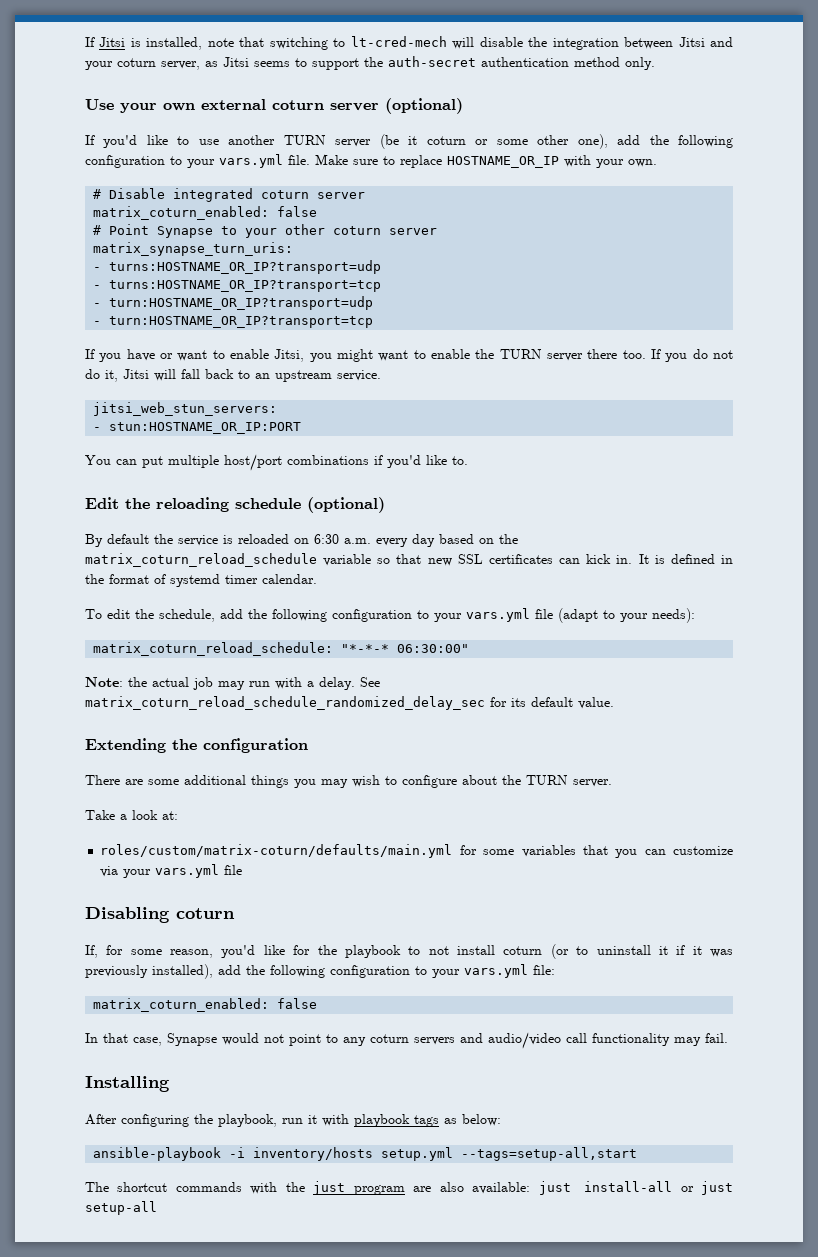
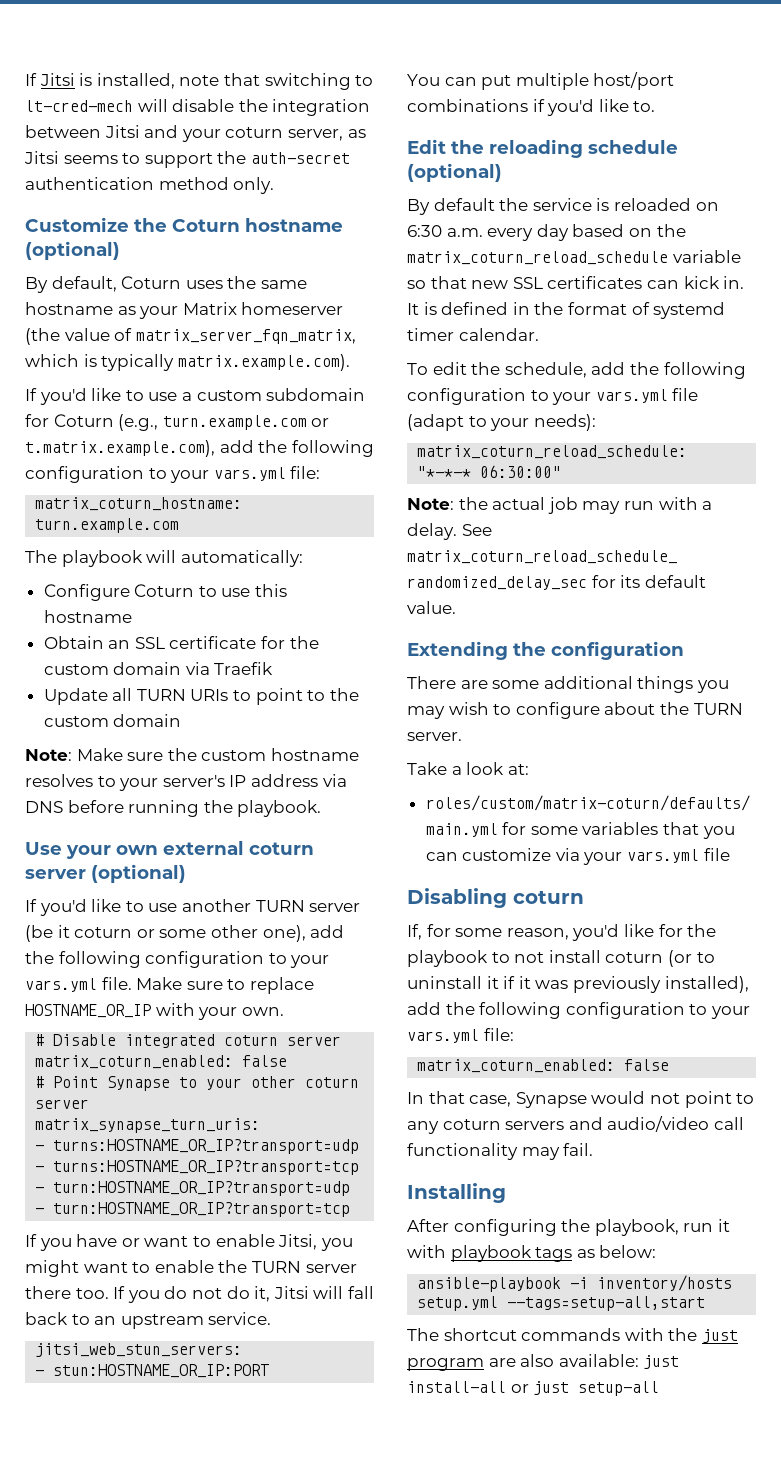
+ Customize the Coturn hostname (optional)
+ By default, Coturn uses the same hostname as your Matrix homeserver (the value of matrix_server_fqn_matrix, which is typically matrix.example.com).
+ If you'd like to use a custom subdomain for Coturn (e.g., turn.example.com or t.matrix.example.com), add the following configuration to your vars.yml file:
+ matrix_coturn_hostname: turn.example.com
+ The playbook will automatically:
+ Configure Coturn to use this hostname
+ Obtain an SSL certificate for the custom domain via Traefik
+ Update all TURN URIs to point to the custom domain
+ Note: Make sure the custom hostname resolves to your server's IP address via DNS before running the playbook.

